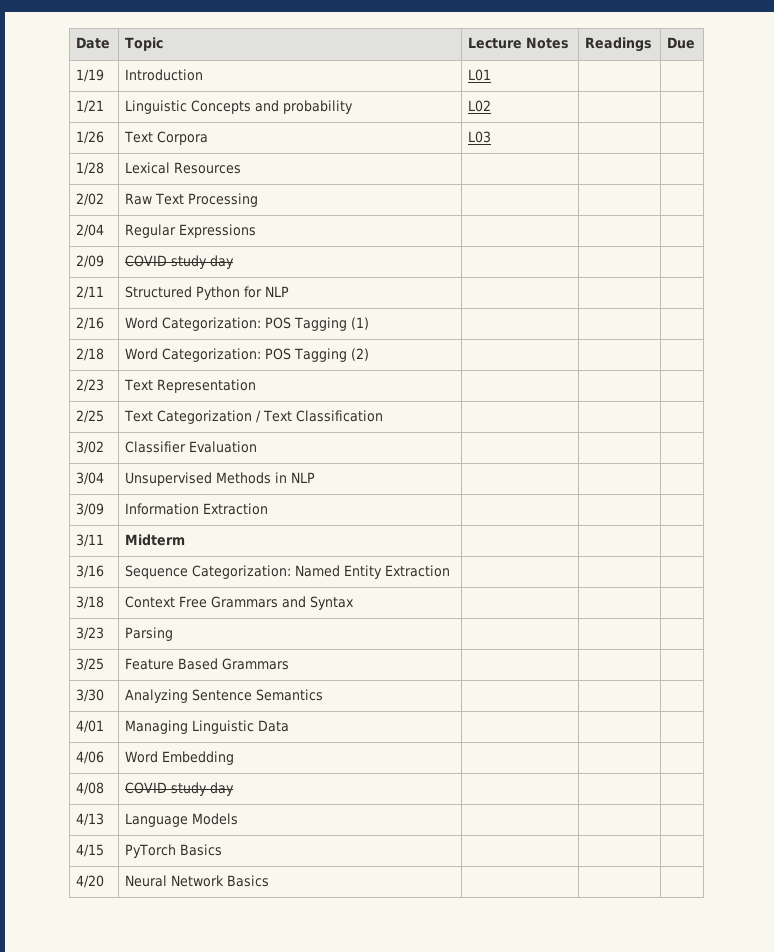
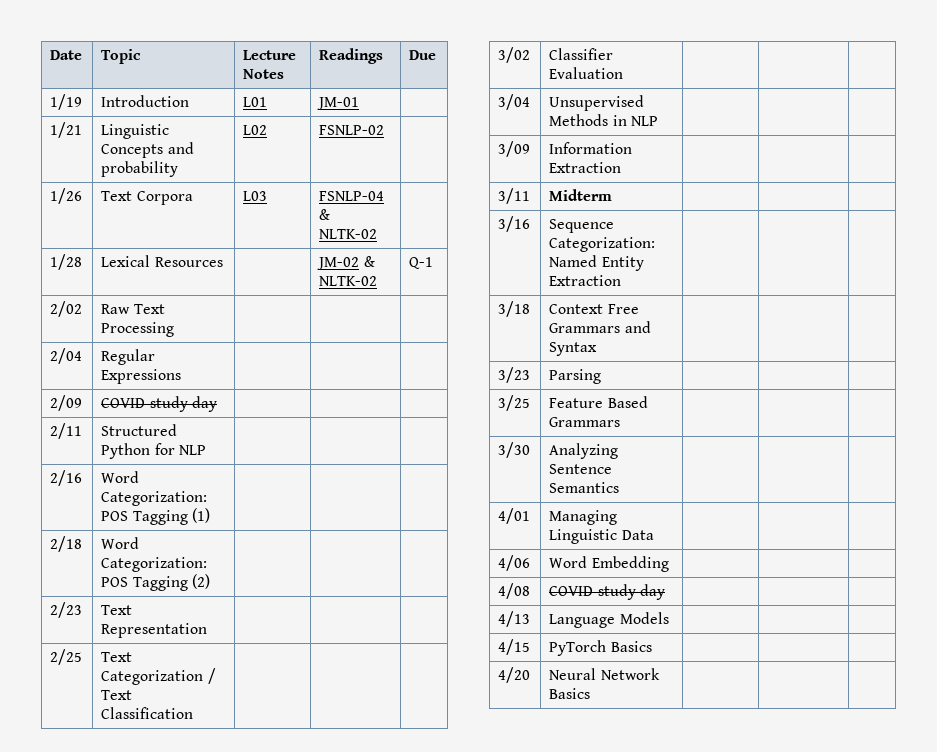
- 1/19 | Introduction | L01 | |
+ 1/19 | Introduction | L01 | JM-01 |
- 1/21 | Linguistic Concepts and probability | L02 | |
+ 1/21 | Linguistic Concepts and probability | L02 | FSNLP-02 |
- 1/26 | Text Corpora | L03 | |
+ 1/26 | Text Corpora | L03 | FSNLP-04 & NLTK-02 |
- 1/28 | Lexical Resources | | |
+ 1/28 | Lexical Resources | | JM-02 & NLTK-02 | Q-1

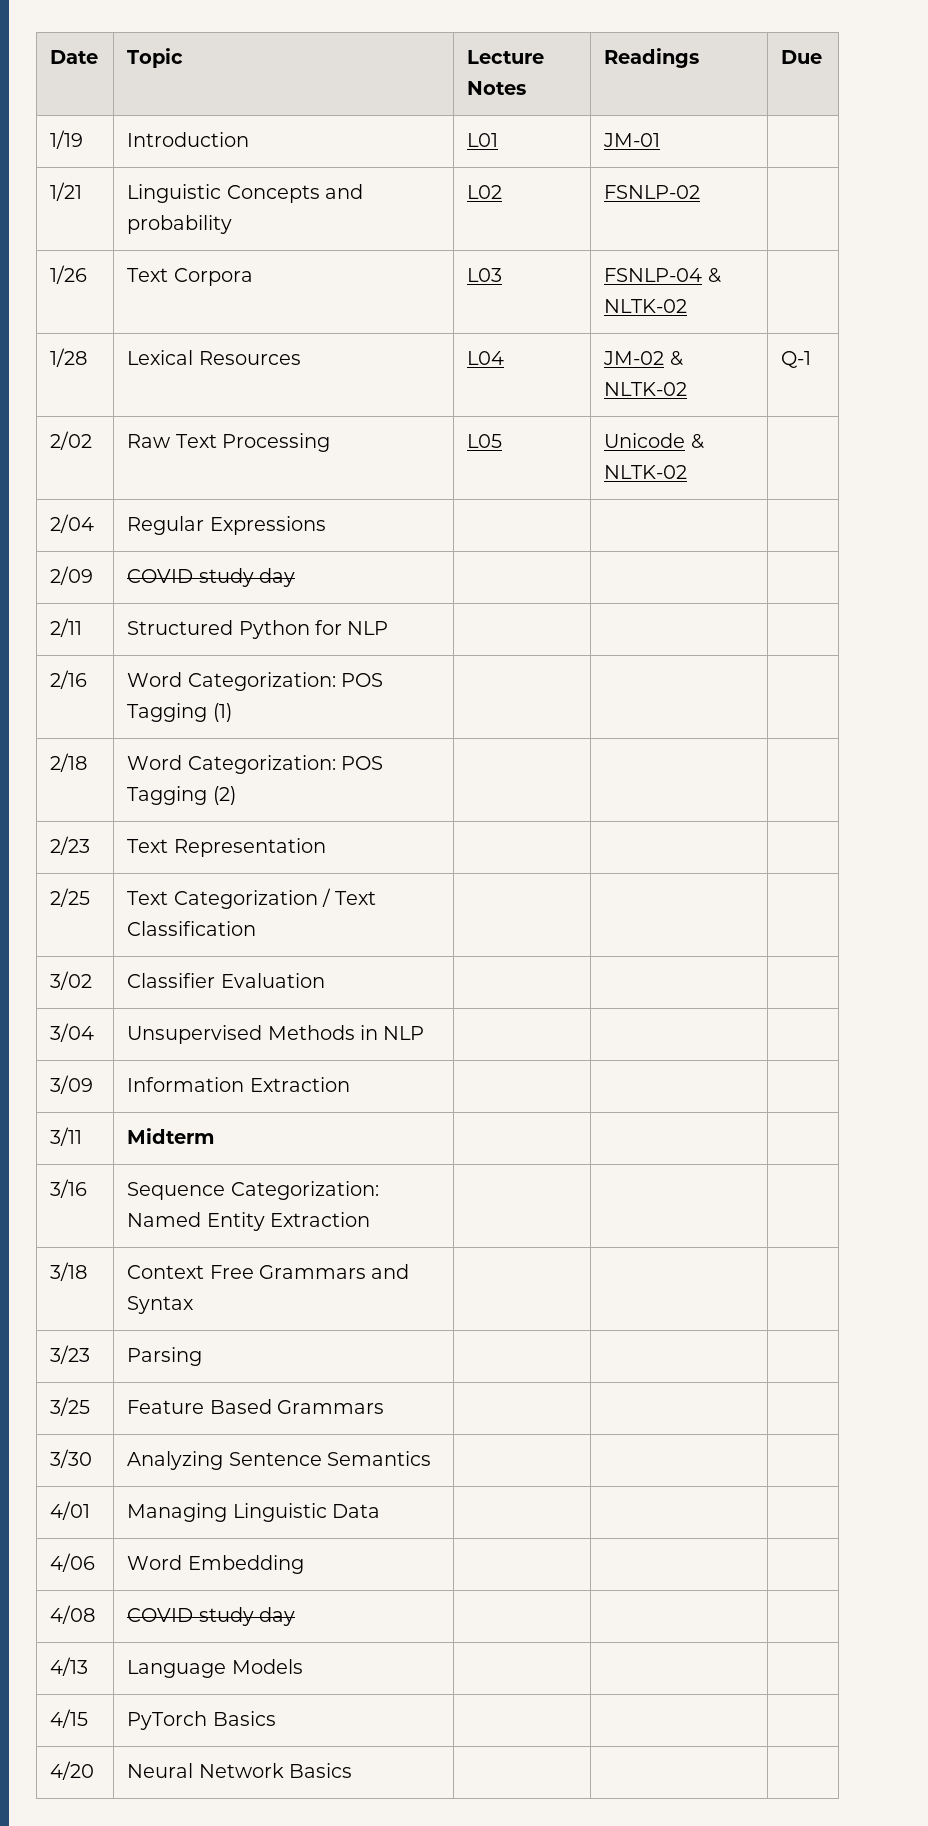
- 1/28 | Lexical Resources | | JM-02 & NLTK-02 | Q-1
+ 1/28 | Lexical Resources | L04 | JM-02 & NLTK-02 | Q-1
- 2/02 | Raw Text Processing | | |
+ 2/02 | Raw Text Processing | L05 | Unicode & NLTK-02 |

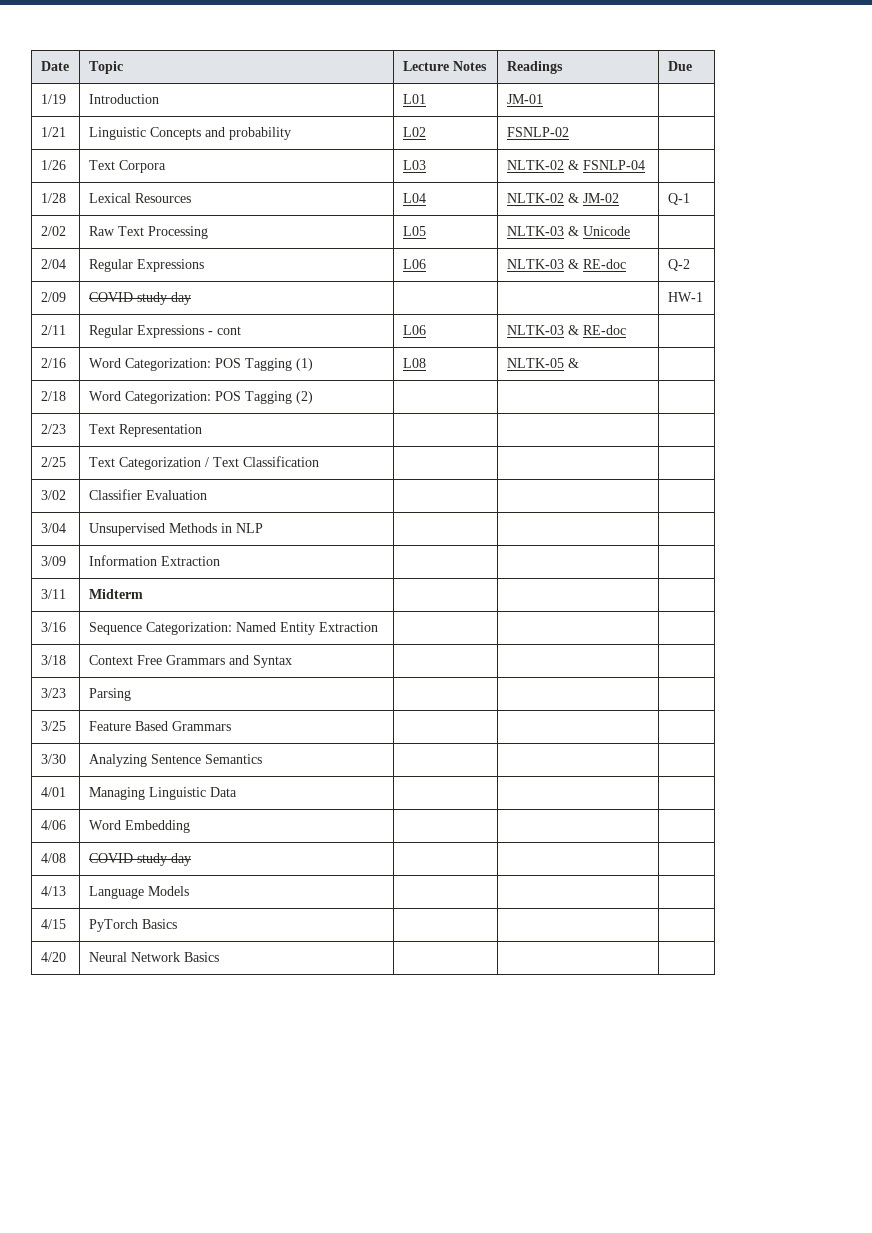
- 1/26 | Text Corpora | L03 | FSNLP-04 & NLTK-02 |
+ 1/26 | Text Corpora | L03 | NLTK-02 & FSNLP-04 |
- 1/28 | Lexical Resources | L04 | JM-02 & NLTK-02 | Q-1
+ 1/28 | Lexical Resources | L04 | NLTK-02 & JM-02 | Q-1
- 2/02 | Raw Text Processing | L05 | Unicode & NLTK-02 |
+ 2/02 | Raw Text Processing | L05 | NLTK-03 & Unicode |
- 2/04 | Regular Expressions | | |
+ 2/04 | Regular Expressions | L06 | NLTK-03 & RE-doc | Q-2
- 2/09 | COVID study day | | |
+ 2/09 | COVID study day | | | HW-1
- 2/11 | Structured Python for NLP | | |
+ 2/11 | Regular Expressions - cont | L06 | NLTK-03 & RE-doc |
- 2/16 | Word Categorization: POS Tagging (1) | | |
+ 2/16 | Word Categorization: POS Tagging (1) | L08 | NLTK-05 & |

